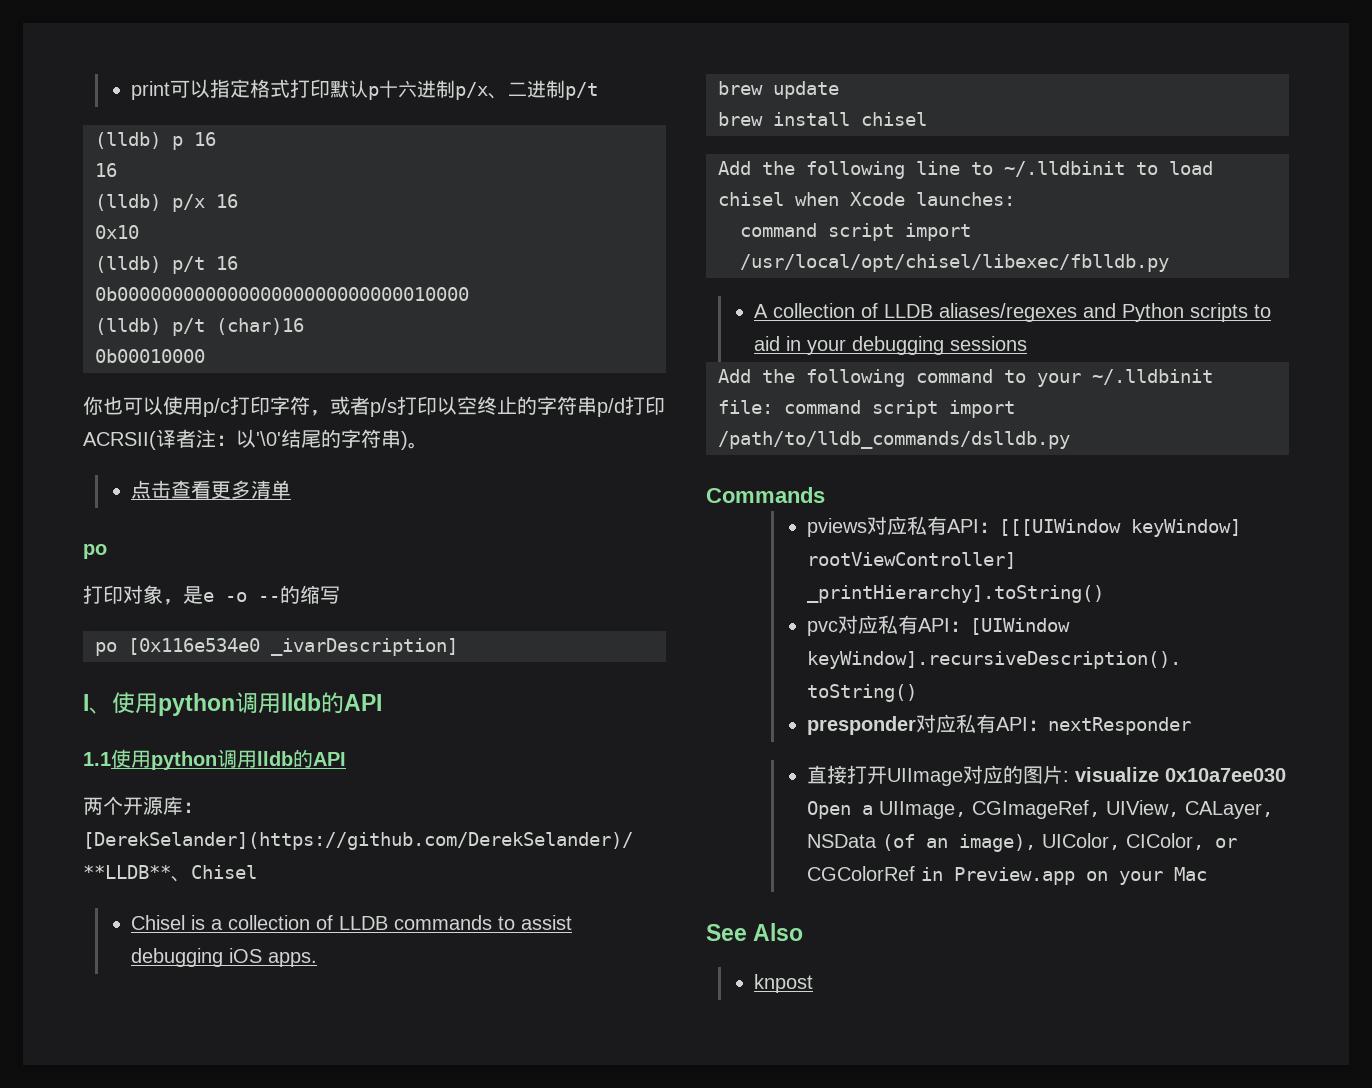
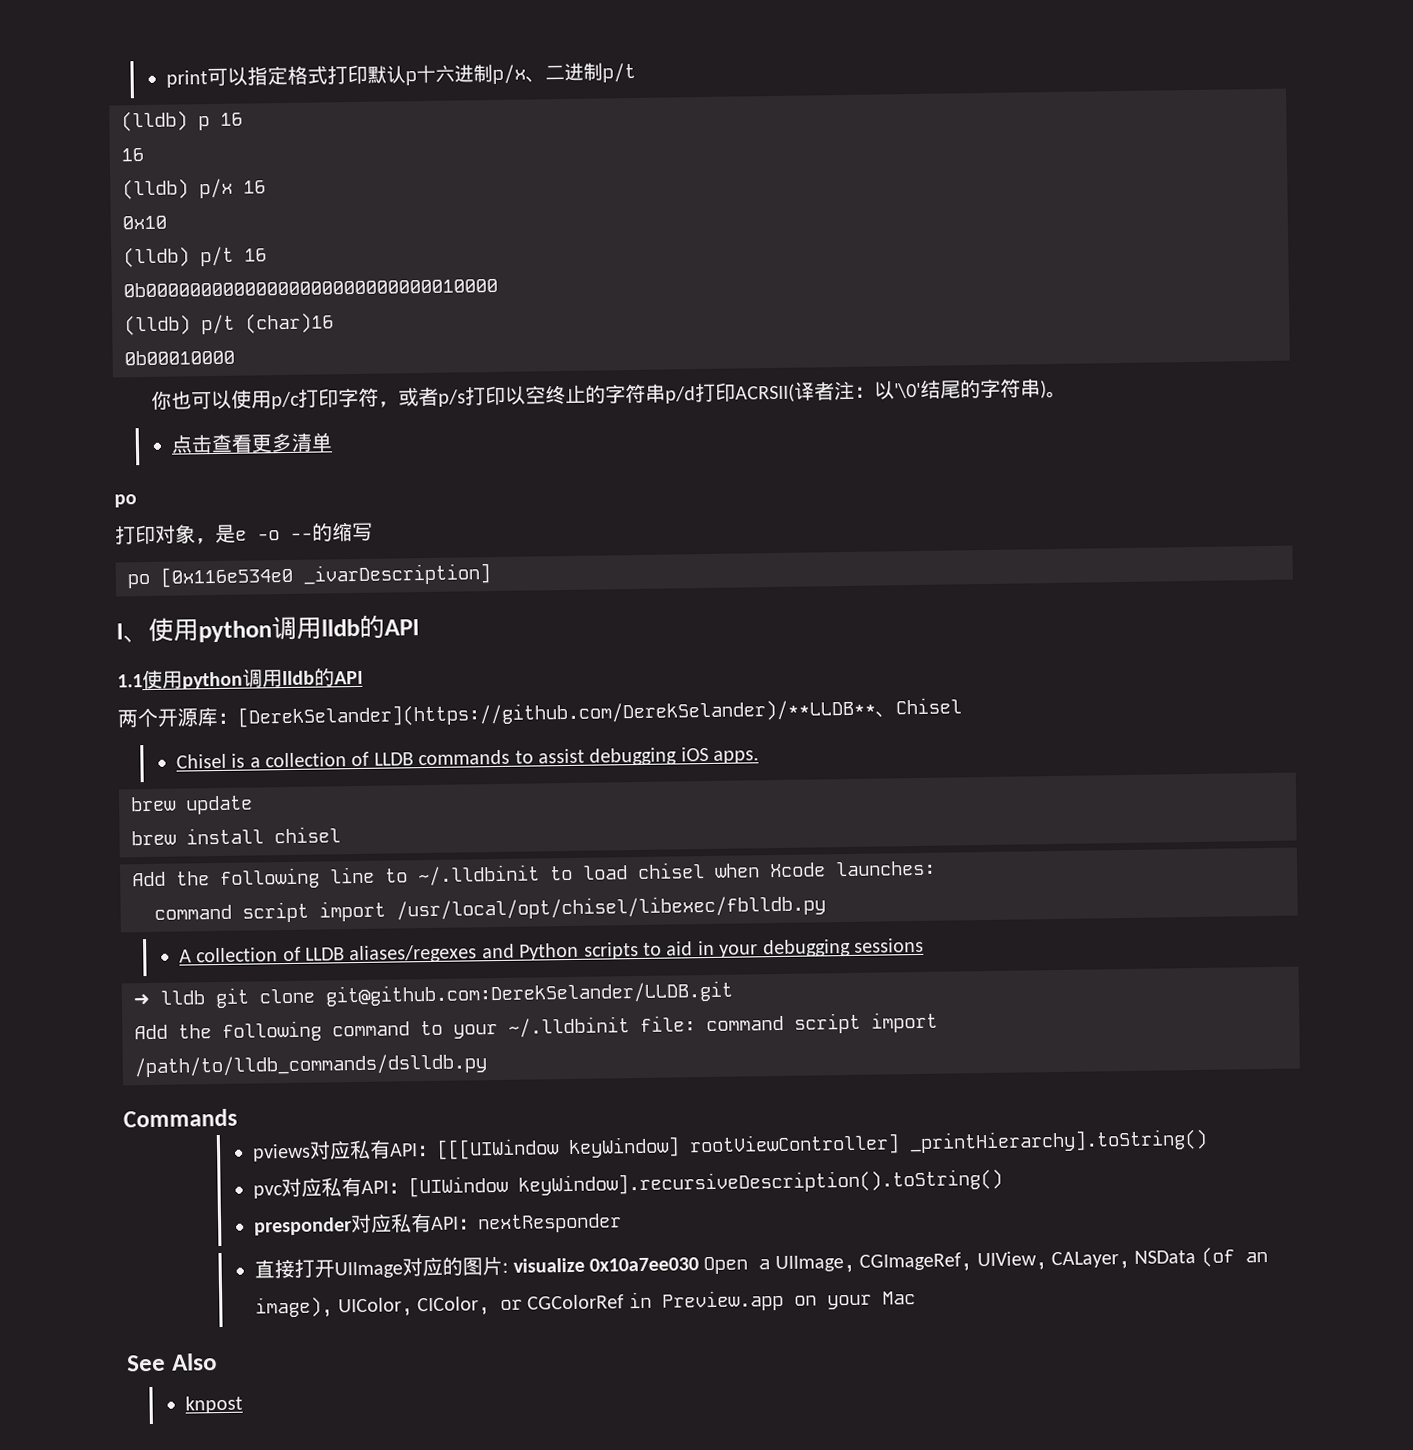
+ ➜ lldb git clone git@github.com:DerekSelander/LLDB.git

